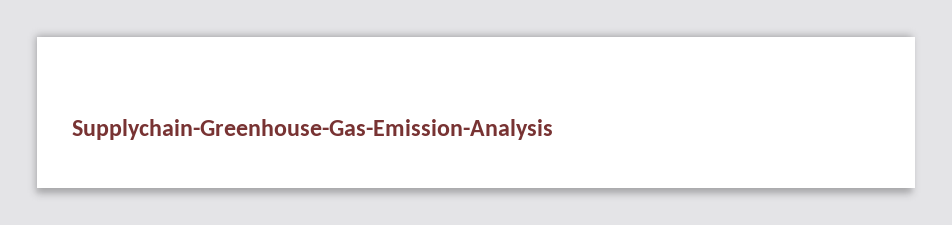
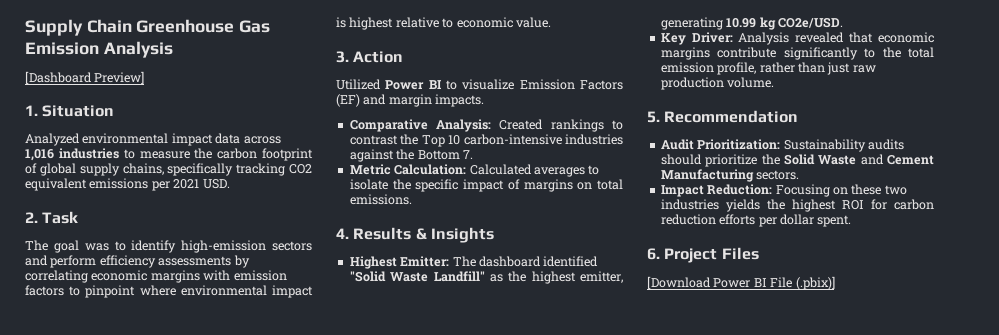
- Supplychain-Greenhouse-Gas-Emission-Analysis
+ Supply Chain Greenhouse Gas Emission Analysis
+ [Dashboard Preview]
+ 1. Situation
+ Analyzed environmental impact data across 1,016 industries to measure the carbon footprint of global supply chains, specifically tracking CO2 equivalent emissions per 2021 USD.
+ 2. Task
+ The goal was to identify high-emission sectors and perform efficiency assessments by correlating economic margins with emission factors to pinpoint where environmental impact is highest relative to economic value.
+ 3. Action
+ Utilized Power BI to visualize Emission Factors (EF) and margin impacts.
+ Comparative Analysis: Created rankings to contrast the Top 10 carbon-intensive industries against the Bottom 7.
+ Metric Calculation: Calculated averages to isolate the specific impact of margins on total emissions.
+ 4. Results & Insights
+ Highest Emitter: The dashboard identified "Solid Waste Landfill" as the highest emitter, generating 10.99 kg CO2e/USD.
+ Key Driver: Analysis revealed that economic margins contribute significantly to the total emission profile, rather than just raw production volume.
+ 5. Recommendation
+ Audit Prioritization: Sustainability audits should prioritize the Solid Waste and Cement Manufacturing sectors.
+ Impact Reduction: Focusing on these two industries yields the highest ROI for carbon reduction efforts per dollar spent.
+ 6. Project Files
+ [Download Power BI File (.pbix)]

